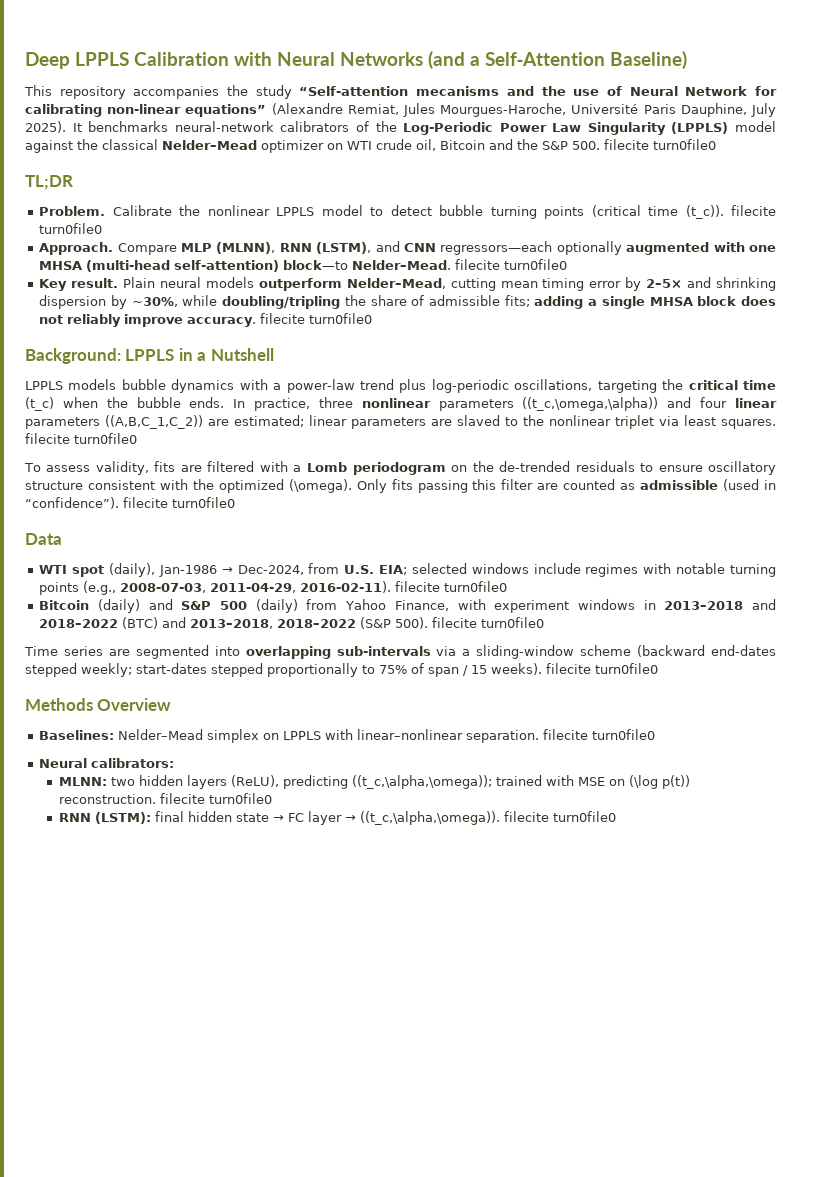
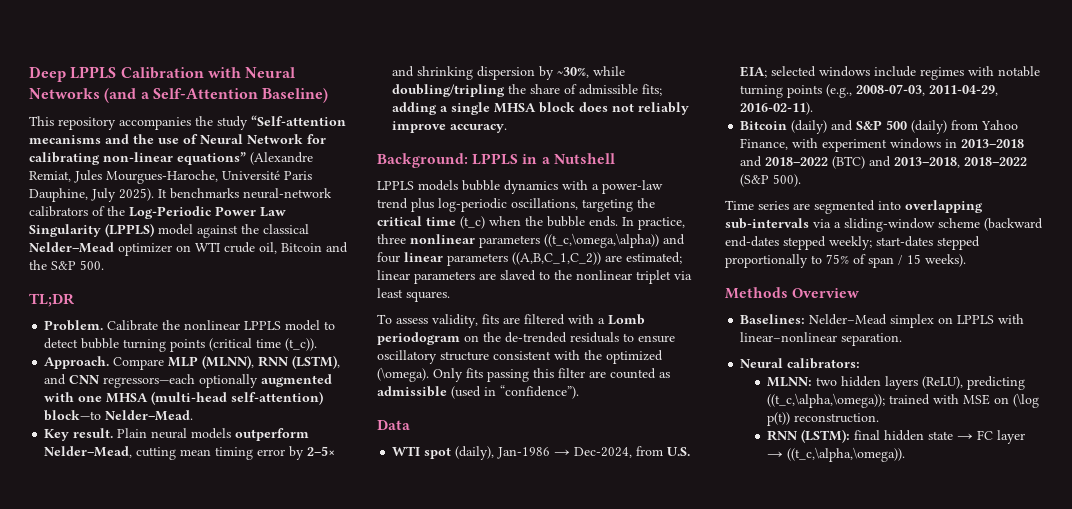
- It benchmarks neural‑network calibrators of the Log‑Periodic Power Law Singularity (LPPLS) model against the classical Nelder–Mead optimizer on WTI crude oil, Bitcoin and the S&P 500. filecite turn0file0
+ It benchmarks neural‑network calibrators of the Log‑Periodic Power Law Singularity (LPPLS) model against the classical Nelder–Mead optimizer on WTI crude oil, Bitcoin and the S&P 500.
- Calibrate the nonlinear LPPLS model to detect bubble turning points (critical time (t_c)). filecite turn0file0
+ Calibrate the nonlinear LPPLS model to detect bubble turning points (critical time (t_c)).
- Compare MLP (MLNN), RNN (LSTM), and CNN regressors—each optionally augmented with one MHSA (multi‑head self‑attention) block—to Nelder–Mead. filecite turn0file0
+ Compare MLP (MLNN), RNN (LSTM), and CNN regressors—each optionally augmented with one MHSA (multi‑head self‑attention) block—to Nelder–Mead.
- Plain neural models outperform Nelder–Mead, cutting mean timing error by 2–5× and shrinking dispersion by ~30%, while doubling/tripling the share of admissible fits; adding a single MHSA block does not reliably improve accuracy. filecite turn0file0
+ Plain neural models outperform Nelder–Mead, cutting mean timing error by 2–5× and shrinking dispersion by ~30%, while doubling/tripling the share of admissible fits; adding a single MHSA block does not reliably improve accuracy.
- In practice, three nonlinear parameters ((t_c,\omega,\alpha)) and four linear parameters ((A,B,C_1,C_2)) are estimated; linear parameters are slaved to the nonlinear triplet via least squares. filecite turn0file0
+ In practice, three nonlinear parameters ((t_c,\omega,\alpha)) and four linear parameters ((A,B,C_1,C_2)) are estimated; linear parameters are slaved to the nonlinear triplet via least squares.
- Only fits passing this filter are counted as admissible (used in “confidence”). filecite turn0file0
+ Only fits passing this filter are counted as admissible (used in “confidence”).
- WTI spot (daily), Jan‑1986 → Dec‑2024, from U.S. EIA; selected windows include regimes with notable turning points (e.g., 2008‑07‑03, 2011‑04‑29, 2016‑02‑11). filecite turn0file0
+ WTI spot (daily), Jan‑1986 → Dec‑2024, from U.S. EIA; selected windows include regimes with notable turning points (e.g., 2008‑07‑03, 2011‑04‑29, 2016‑02‑11).
- Bitcoin (daily) and S&P 500 (daily) from Yahoo Finance, with experiment windows in 2013–2018 and 2018–2022 (BTC) and 2013–2018, 2018–2022 (S&P 500). filecite turn0file0
+ Bitcoin (daily) and S&P 500 (daily) from Yahoo Finance, with experiment windows in 2013–2018 and 2018–2022 (BTC) and 2013–2018, 2018–2022 (S&P 500).
- Time series are segmented into overlapping sub‑intervals via a sliding‑window scheme (backward end‑dates stepped weekly; start‑dates stepped proportionally to 75% of span / 15 weeks). filecite turn0file0
+ Time series are segmented into overlapping sub‑intervals via a sliding‑window scheme (backward end‑dates stepped weekly; start‑dates stepped proportionally to 75% of span / 15 weeks).
- Baselines: Nelder–Mead simplex on LPPLS with linear–nonlinear separation. filecite turn0file0
+ Baselines: Nelder–Mead simplex on LPPLS with linear–nonlinear separation.
- MLNN: two hidden layers (ReLU), predicting ((t_c,\alpha,\omega)); trained with MSE on (\log p(t)) reconstruction. filecite turn0file0
+ MLNN: two hidden layers (ReLU), predicting ((t_c,\alpha,\omega)); trained with MSE on (\log p(t)) reconstruction.
- RNN (LSTM): final hidden state → FC layer → ((t_c,\alpha,\omega)). filecite turn0file0
+ RNN (LSTM): final hidden state → FC layer → ((t_c,\alpha,\omega)).

